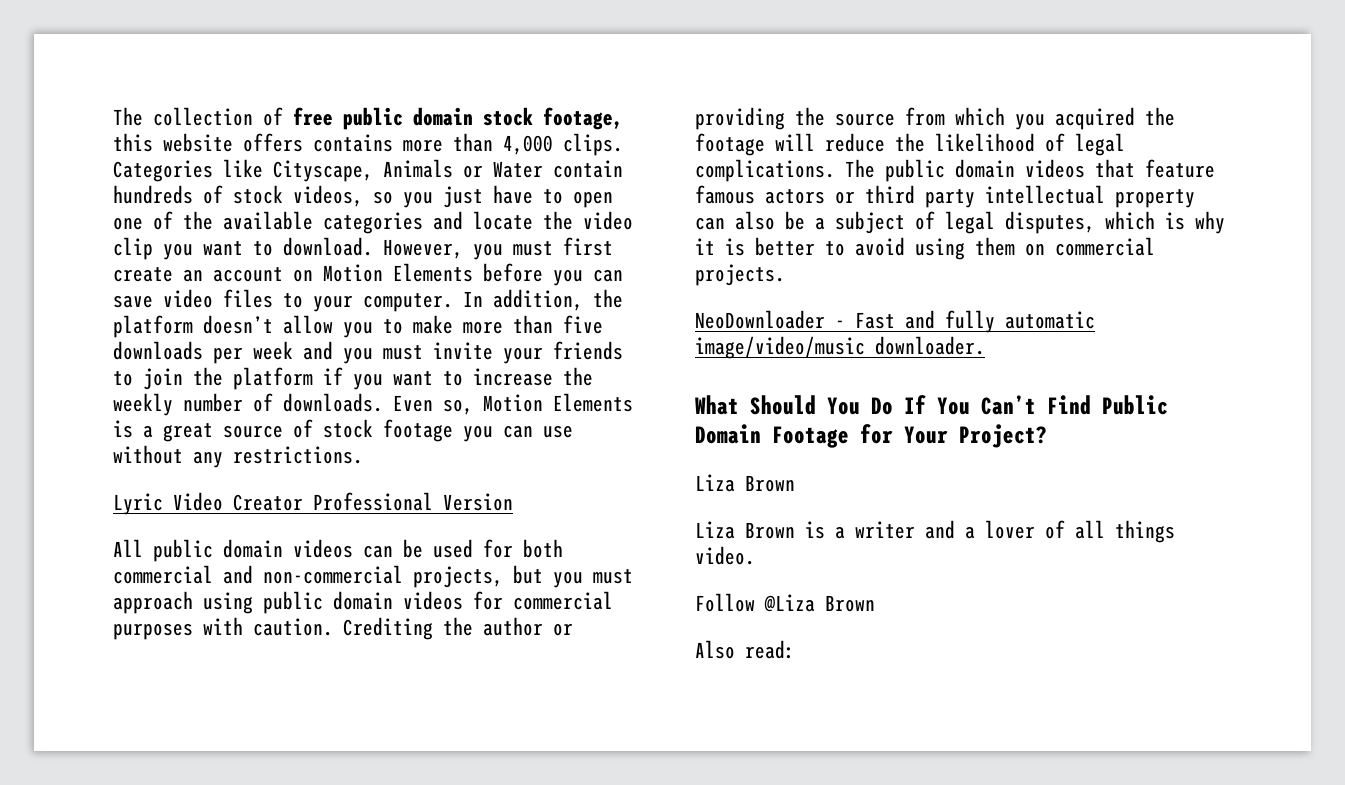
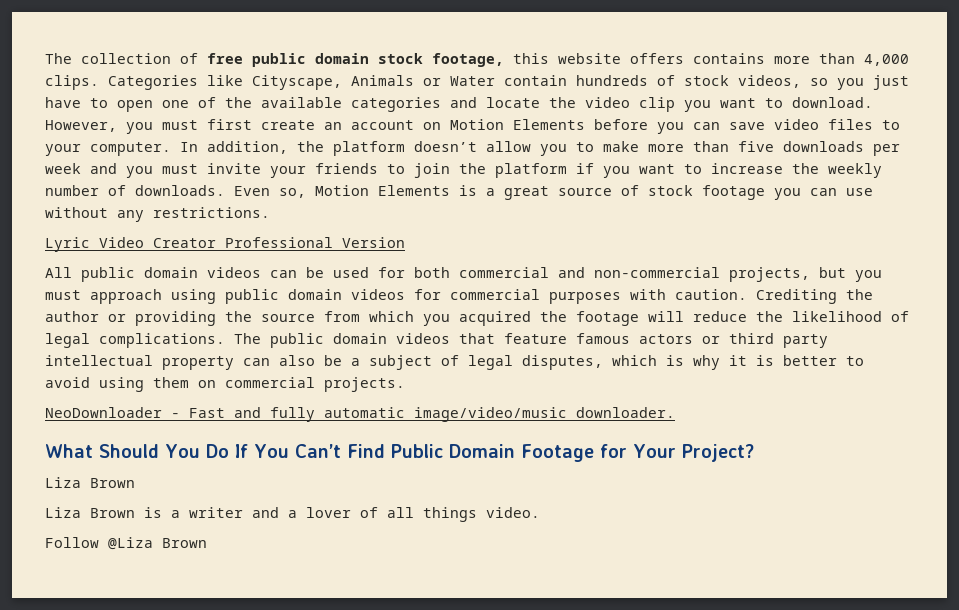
- Also read:

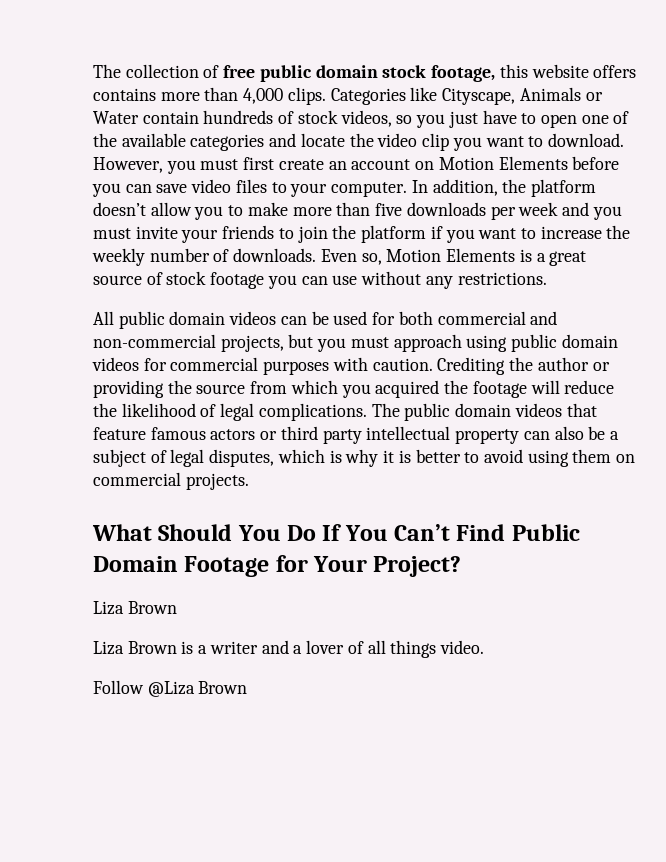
- Lyric Video Creator Professional Version
- NeoDownloader - Fast and fully automatic image/video/music downloader.

